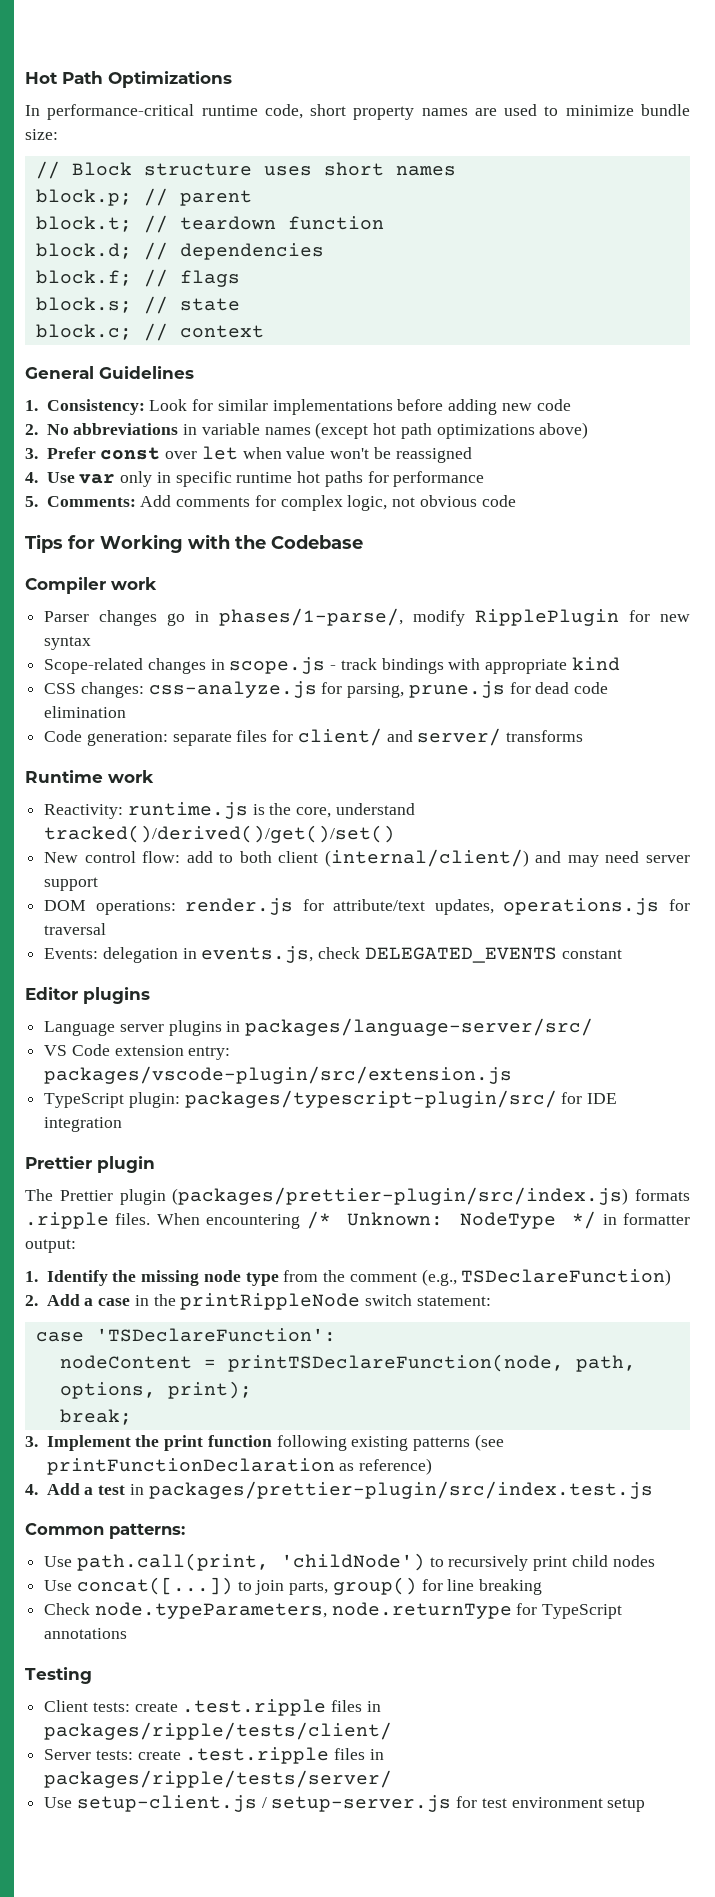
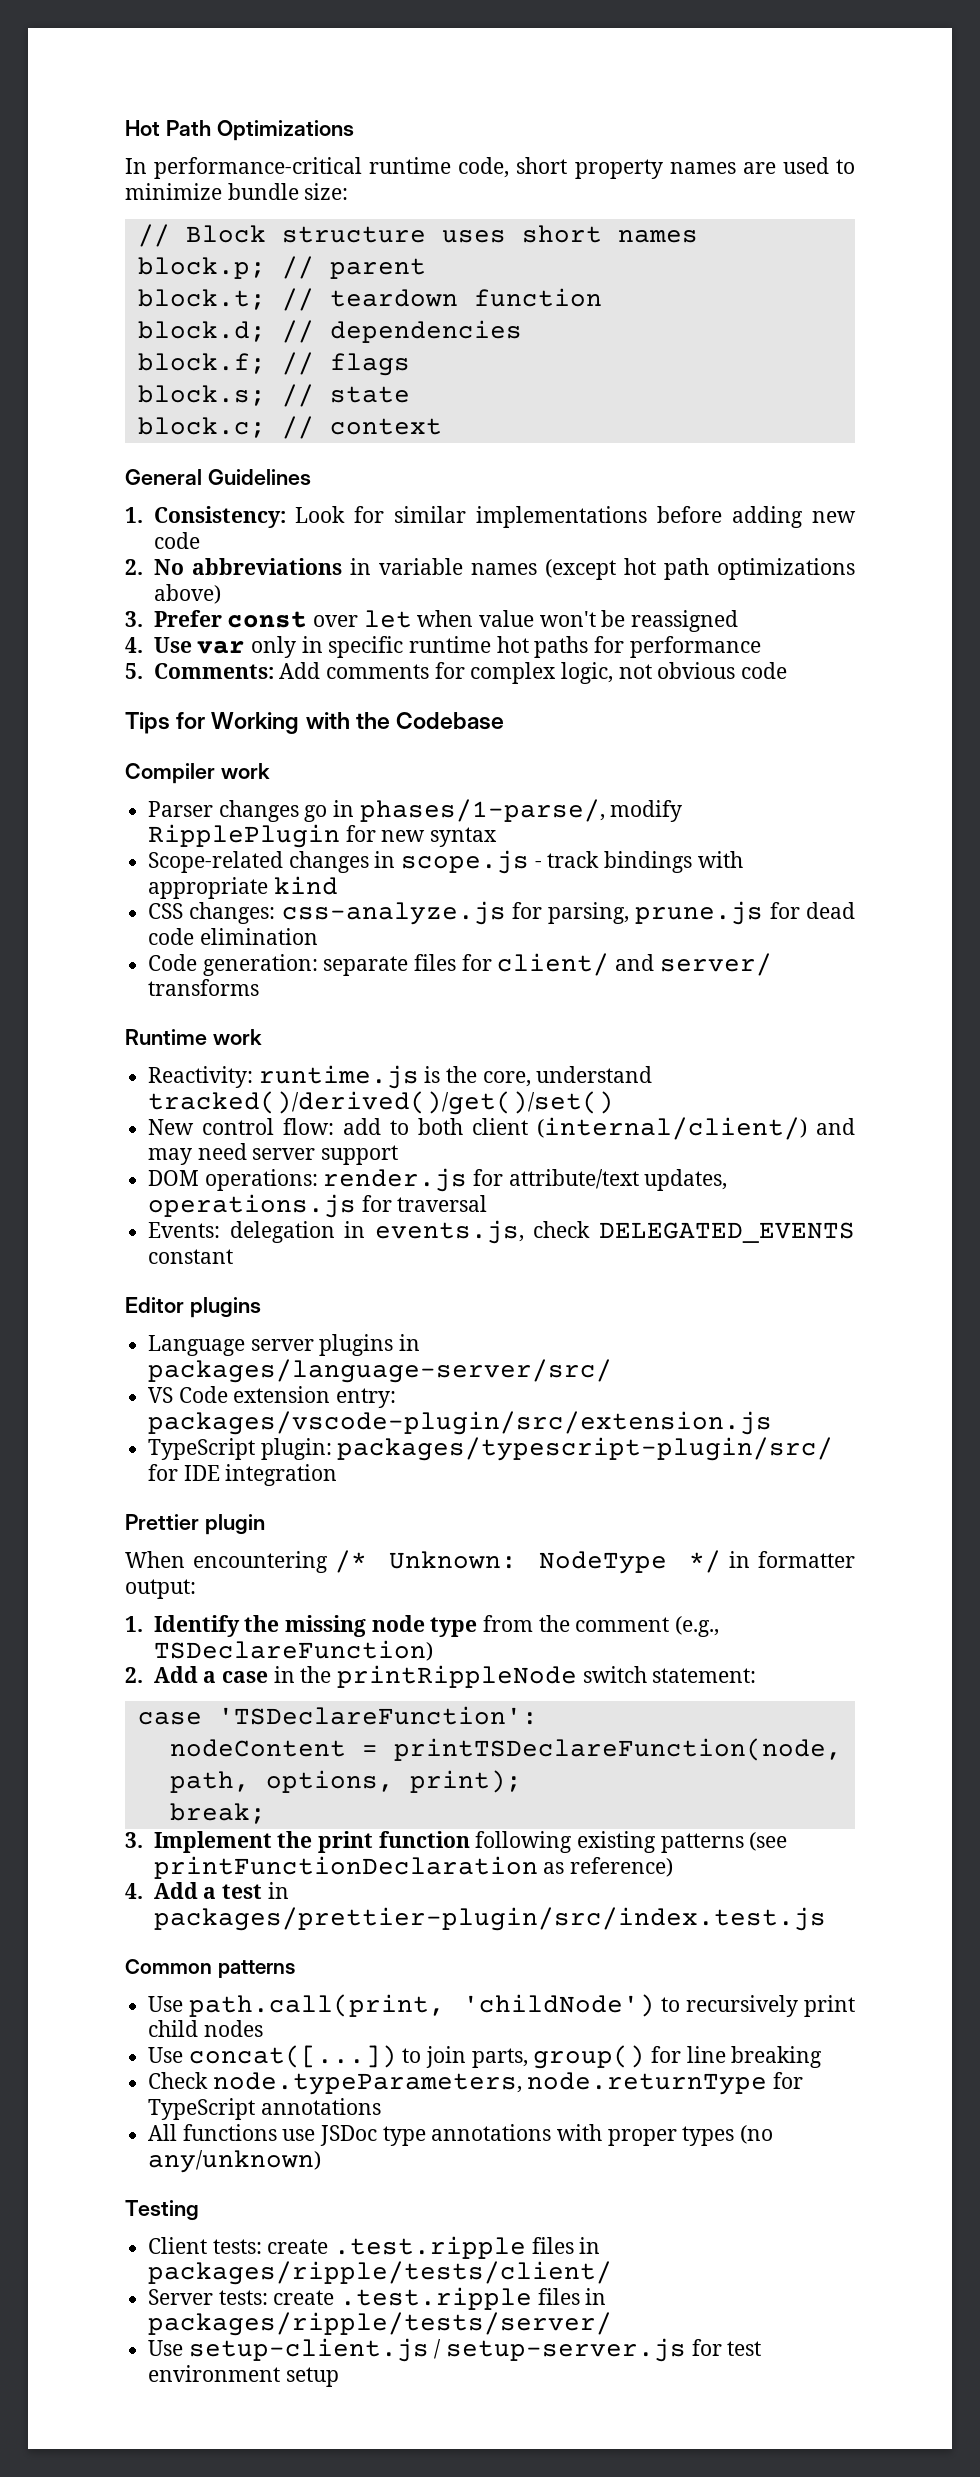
- The Prettier plugin (packages/prettier-plugin/src/index.js) formats .ripple files.
- Common patterns:
+ Common patterns
+ All functions use JSDoc type annotations with proper types (no any/unknown)

